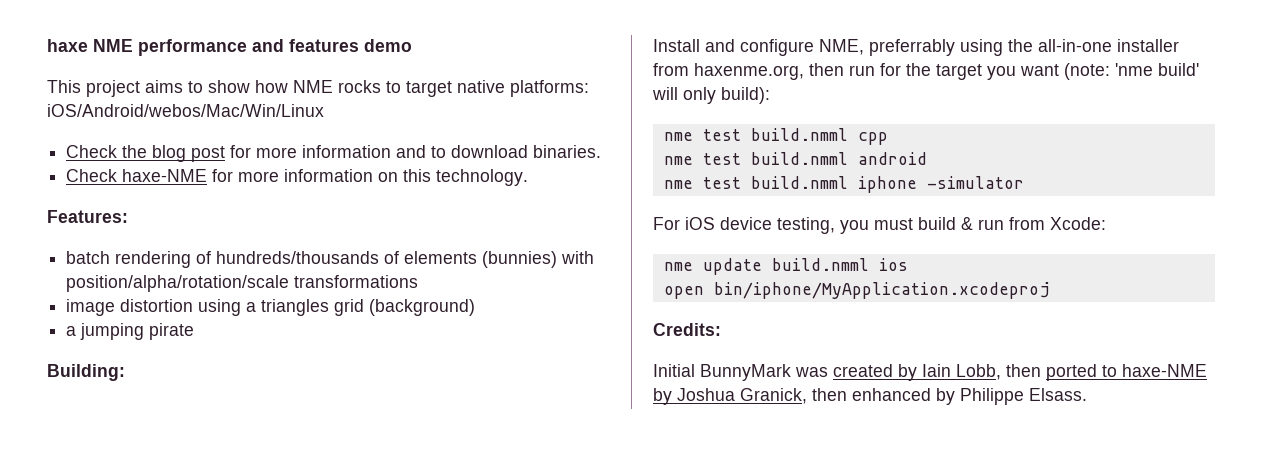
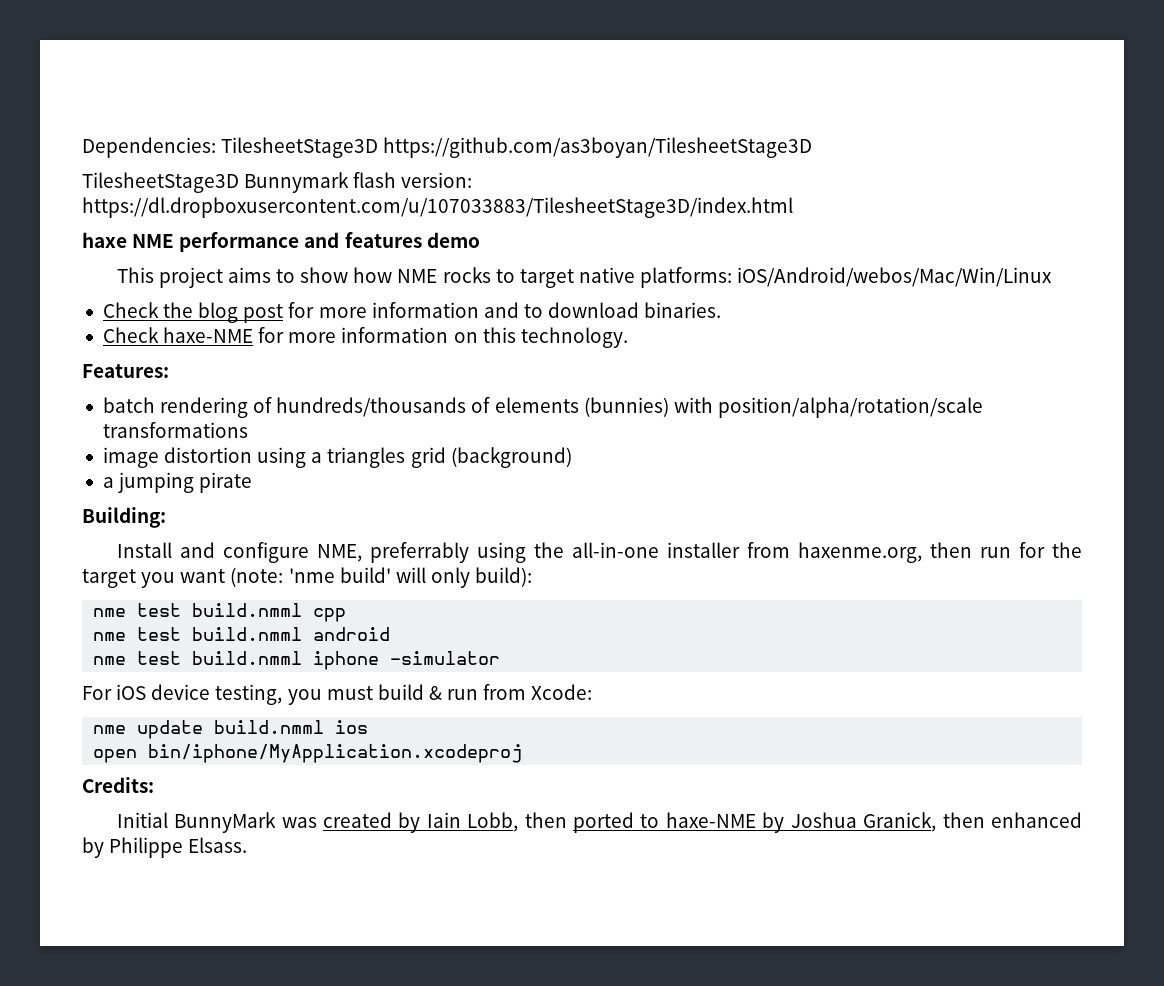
+ Dependencies: TilesheetStage3D https://github.com/as3boyan/TilesheetStage3D
+ TilesheetStage3D Bunnymark flash version: https://dl.dropboxusercontent.com/u/107033883/TilesheetStage3D/index.html

